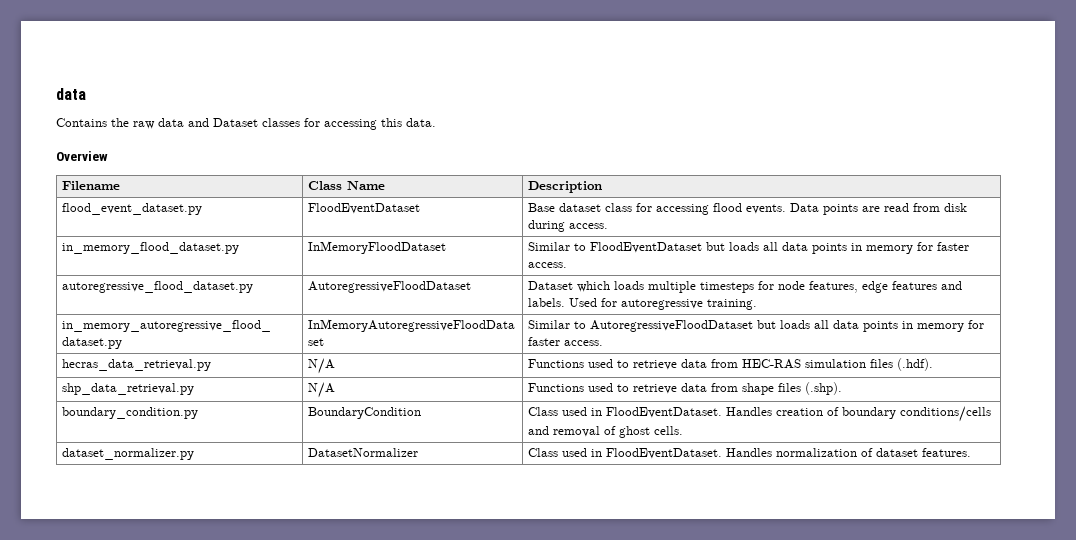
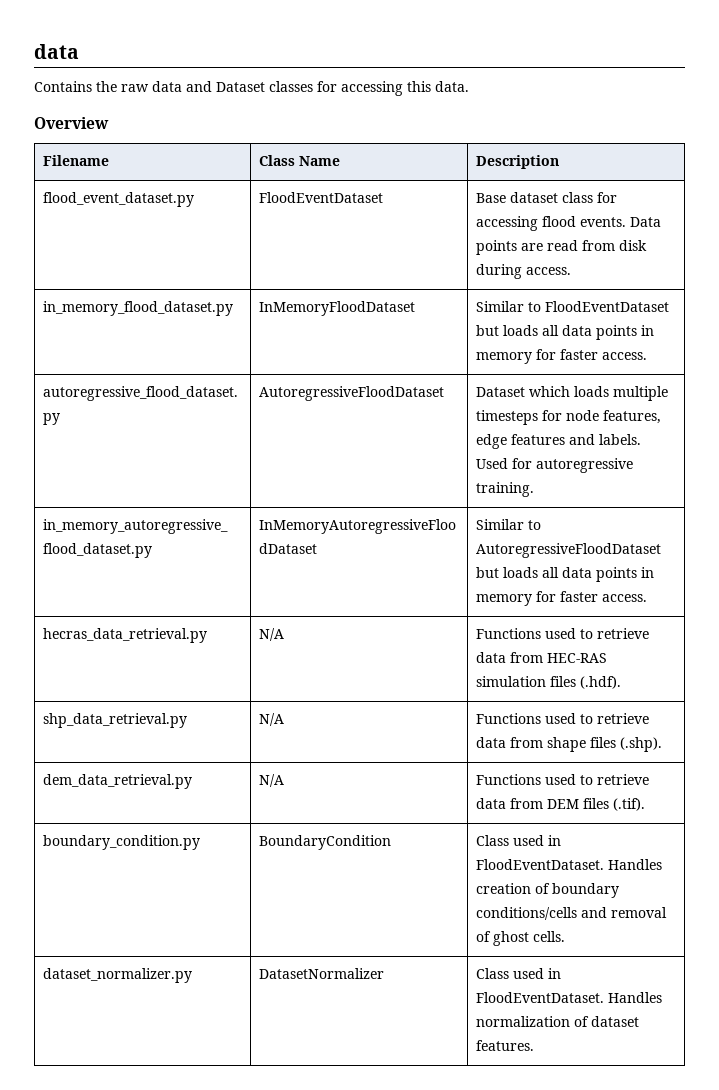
+ dem_data_retrieval.py | N/A | Functions used to retrieve data from DEM files (.tif).

